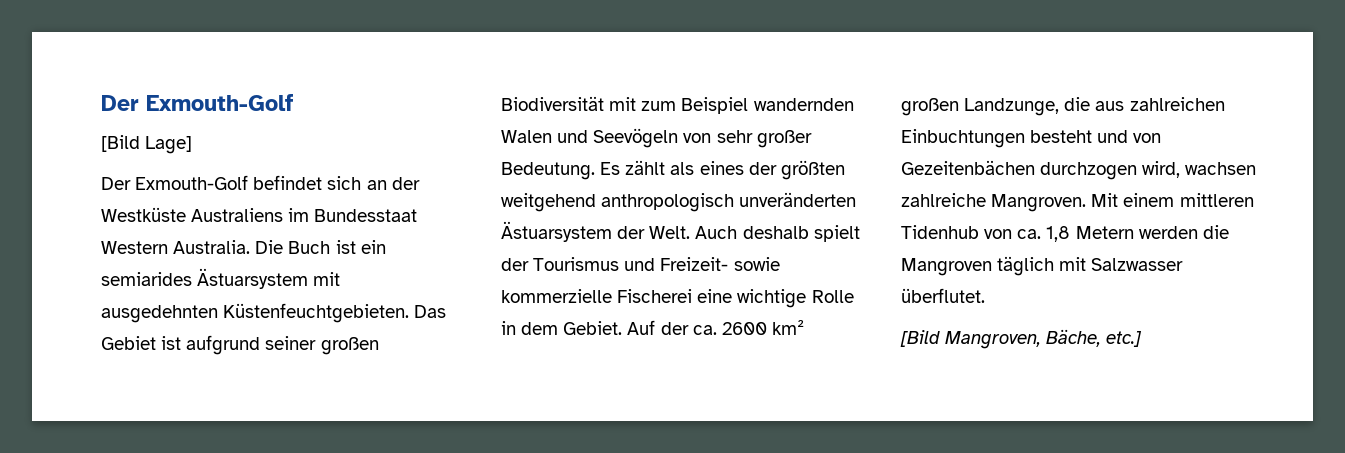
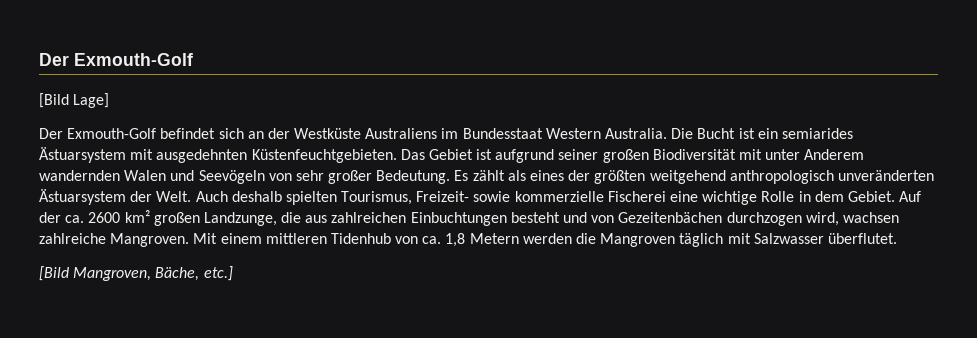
- Die Buch ist ein semiarides Ästuarsystem mit ausgedehnten Küstenfeuchtgebieten.
+ Die Bucht ist ein semiarides Ästuarsystem mit ausgedehnten Küstenfeuchtgebieten.
- Das Gebiet ist aufgrund seiner großen Biodiversität mit zum Beispiel wandernden Walen und Seevögeln von sehr großer Bedeutung.
+ Das Gebiet ist aufgrund seiner großen Biodiversität mit unter Anderem wandernden Walen und Seevögeln von sehr großer Bedeutung.
- Auch deshalb spielt der Tourismus und Freizeit- sowie kommerzielle Fischerei eine wichtige Rolle in dem Gebiet.
+ Auch deshalb spielten Tourismus, Freizeit- sowie kommerzielle Fischerei eine wichtige Rolle in dem Gebiet.

